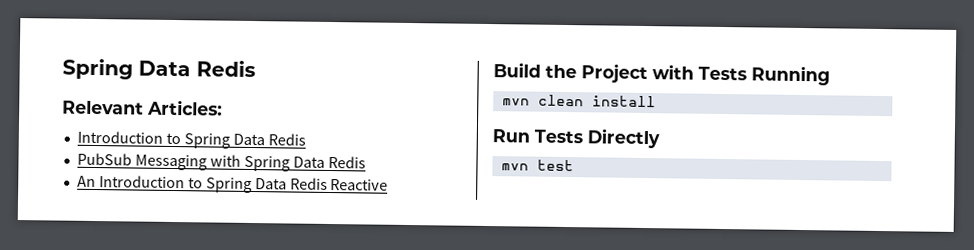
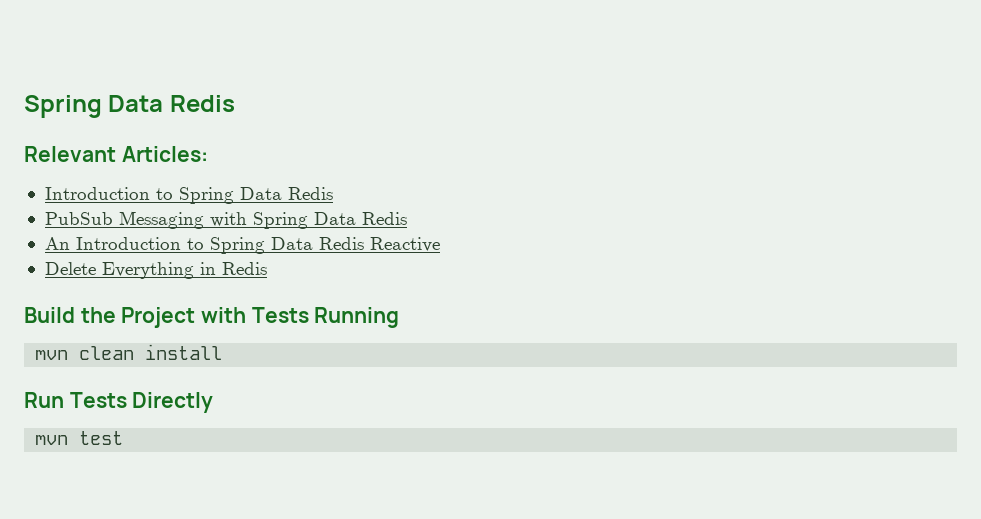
+ Delete Everything in Redis

